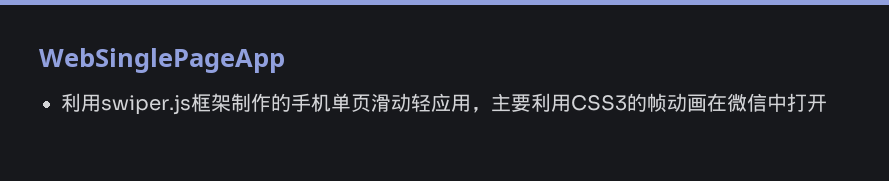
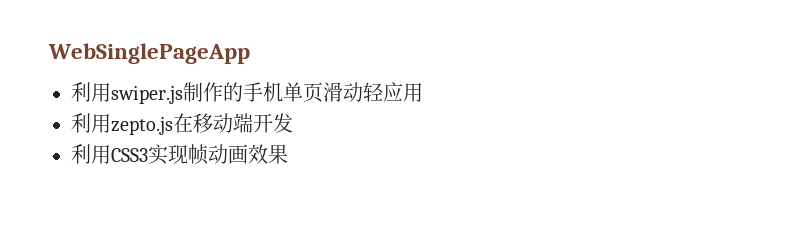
- 利用swiper.js框架制作的手机单页滑动轻应用，主要利用CSS3的帧动画在微信中打开
+ 利用swiper.js制作的手机单页滑动轻应用
+ 利用zepto.js在移动端开发
+ 利用CSS3实现帧动画效果

